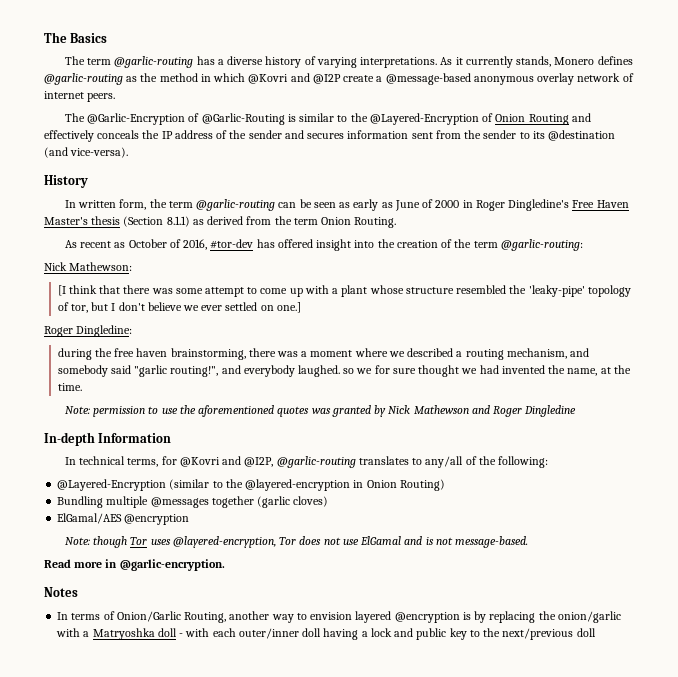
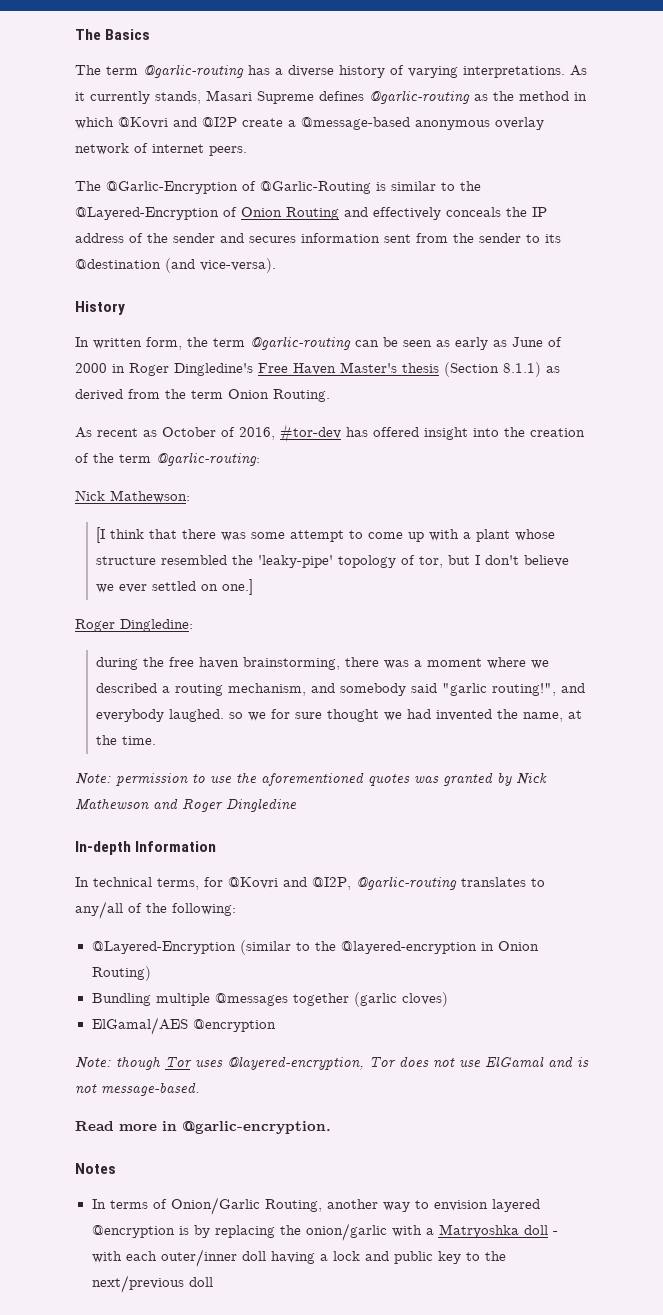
- As it currently stands, Monero defines @garlic-routing as the method in which @Kovri and @I2P create a @message-based anonymous overlay network of internet peers.
+ As it currently stands, Masari Supreme defines @garlic-routing as the method in which @Kovri and @I2P create a @message-based anonymous overlay network of internet peers.

